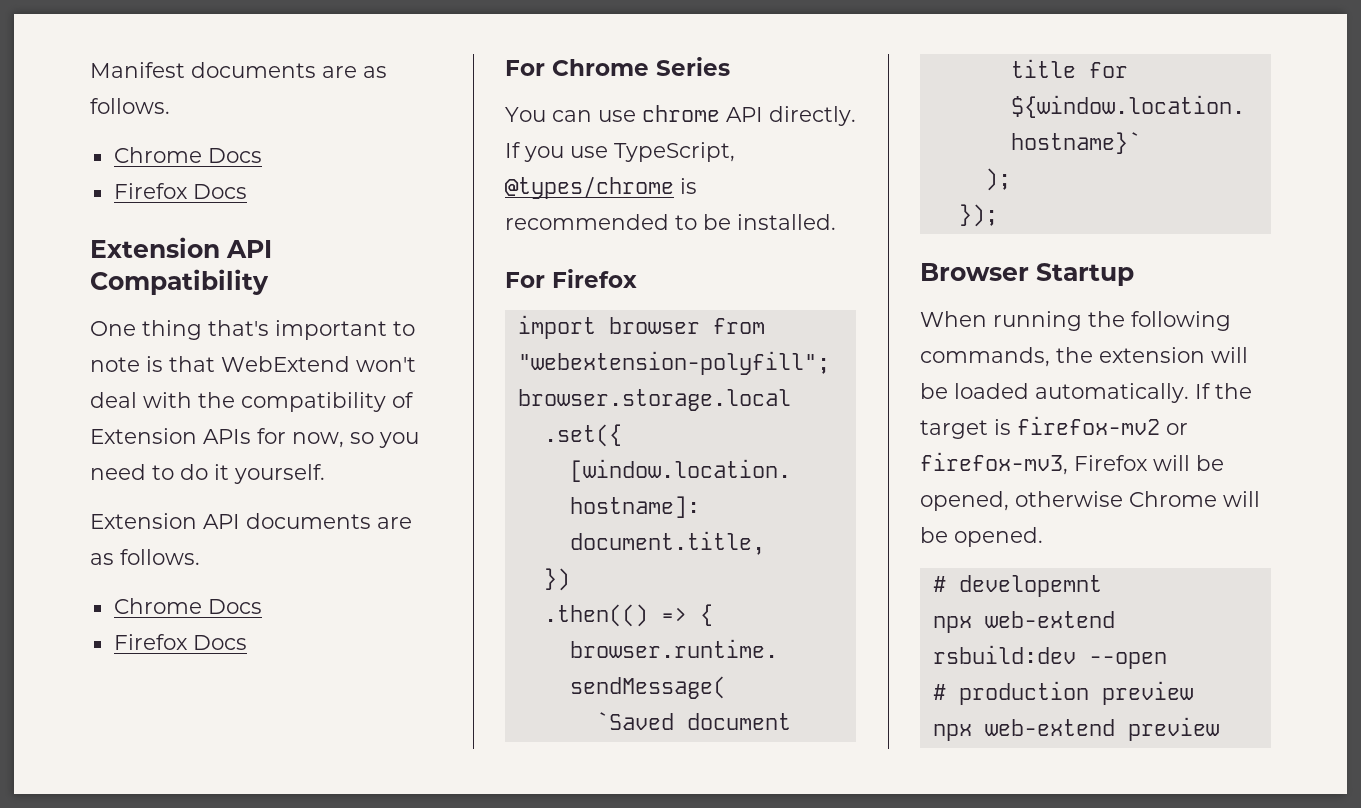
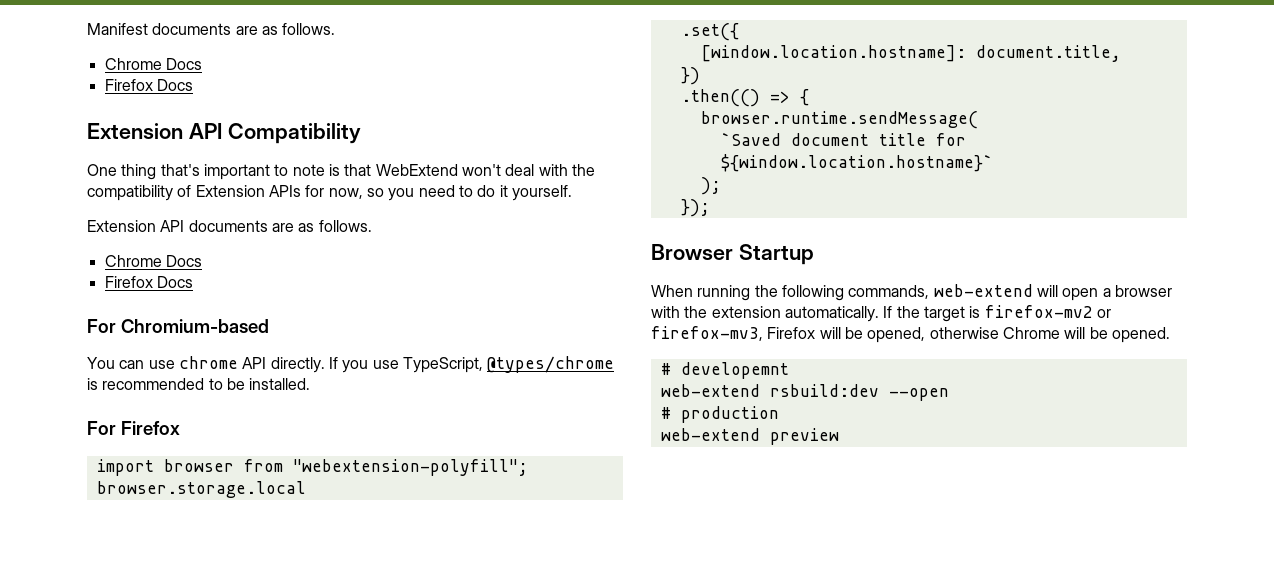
- For Chrome Series
+ For Chromium-based
- When running the following commands, the extension will be loaded automatically.
+ When running the following commands, web-extend will open a browser with the extension automatically.
- npx web-extend rsbuild:dev --open
+ web-extend rsbuild:dev --open
- # production preview
- npx web-extend preview
+ # production
+ web-extend preview

